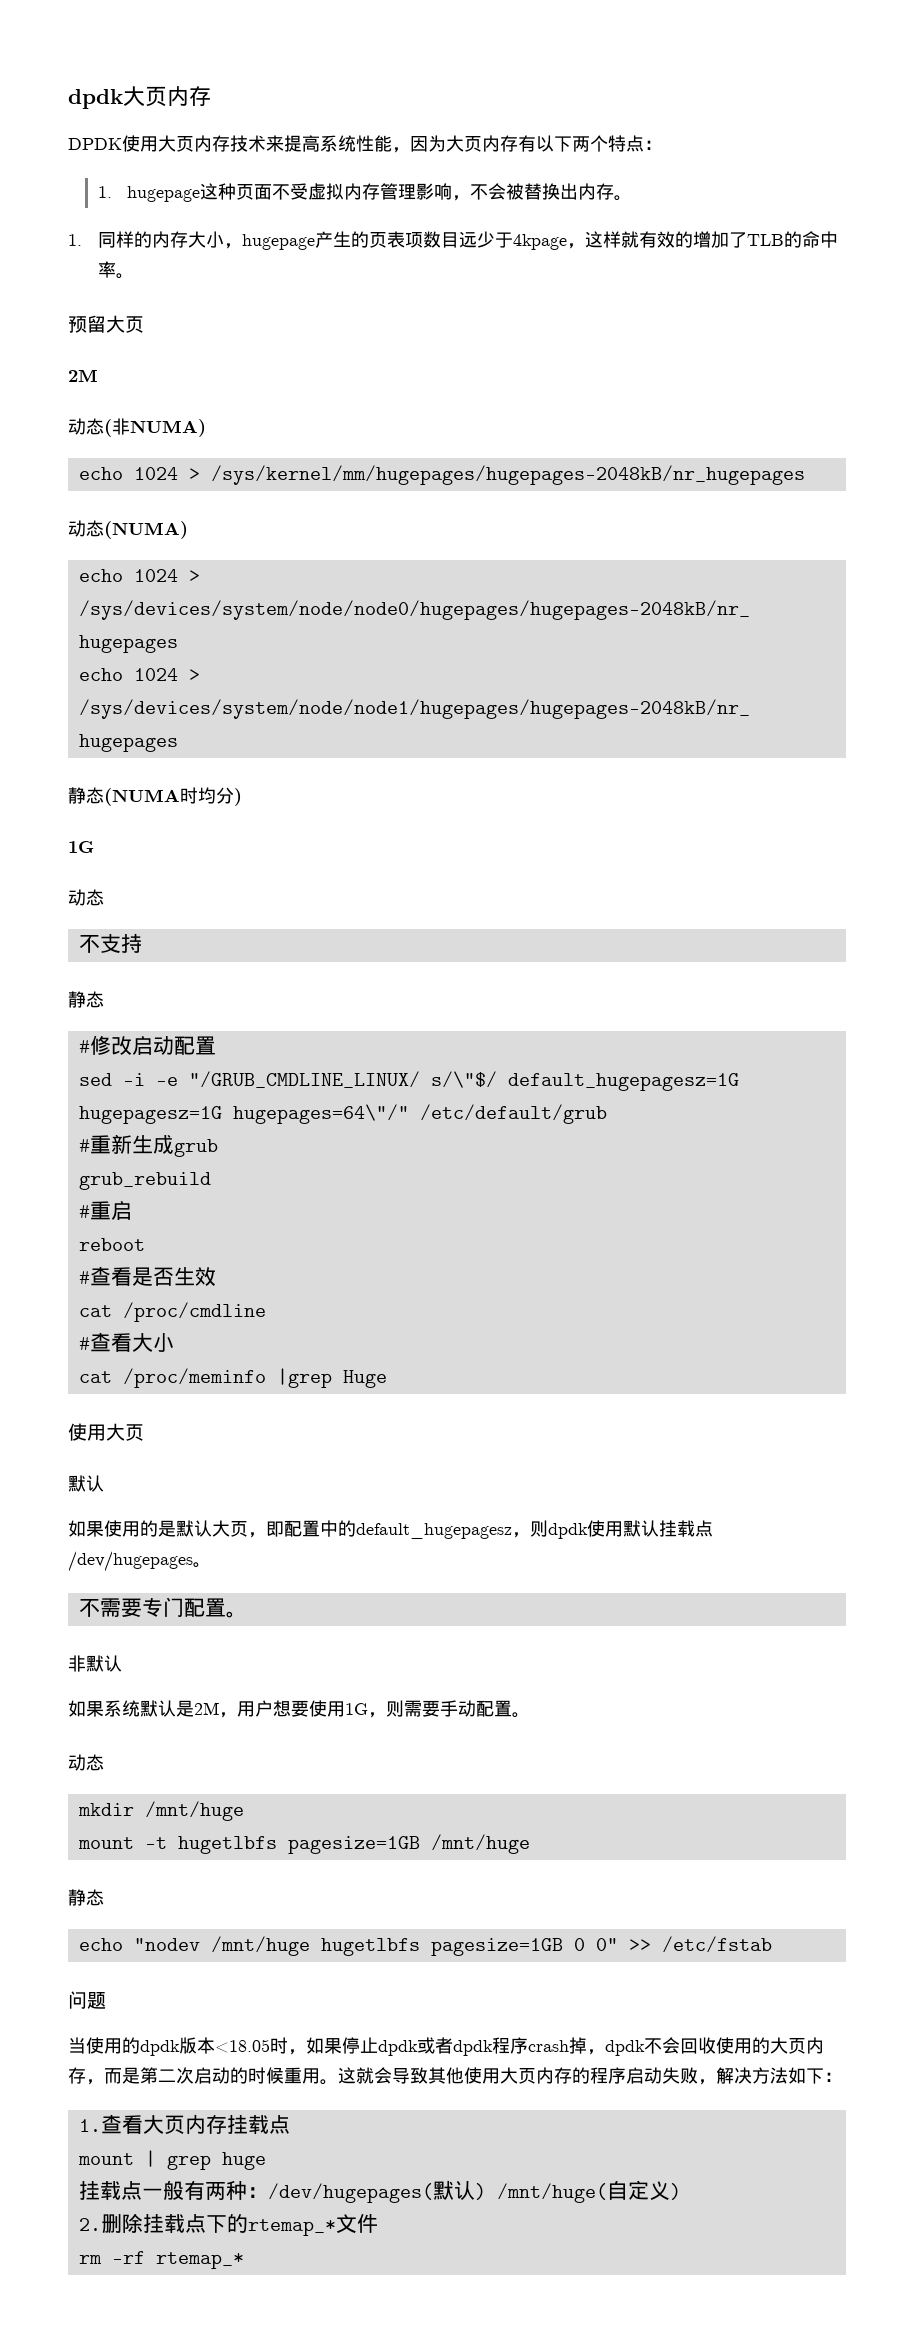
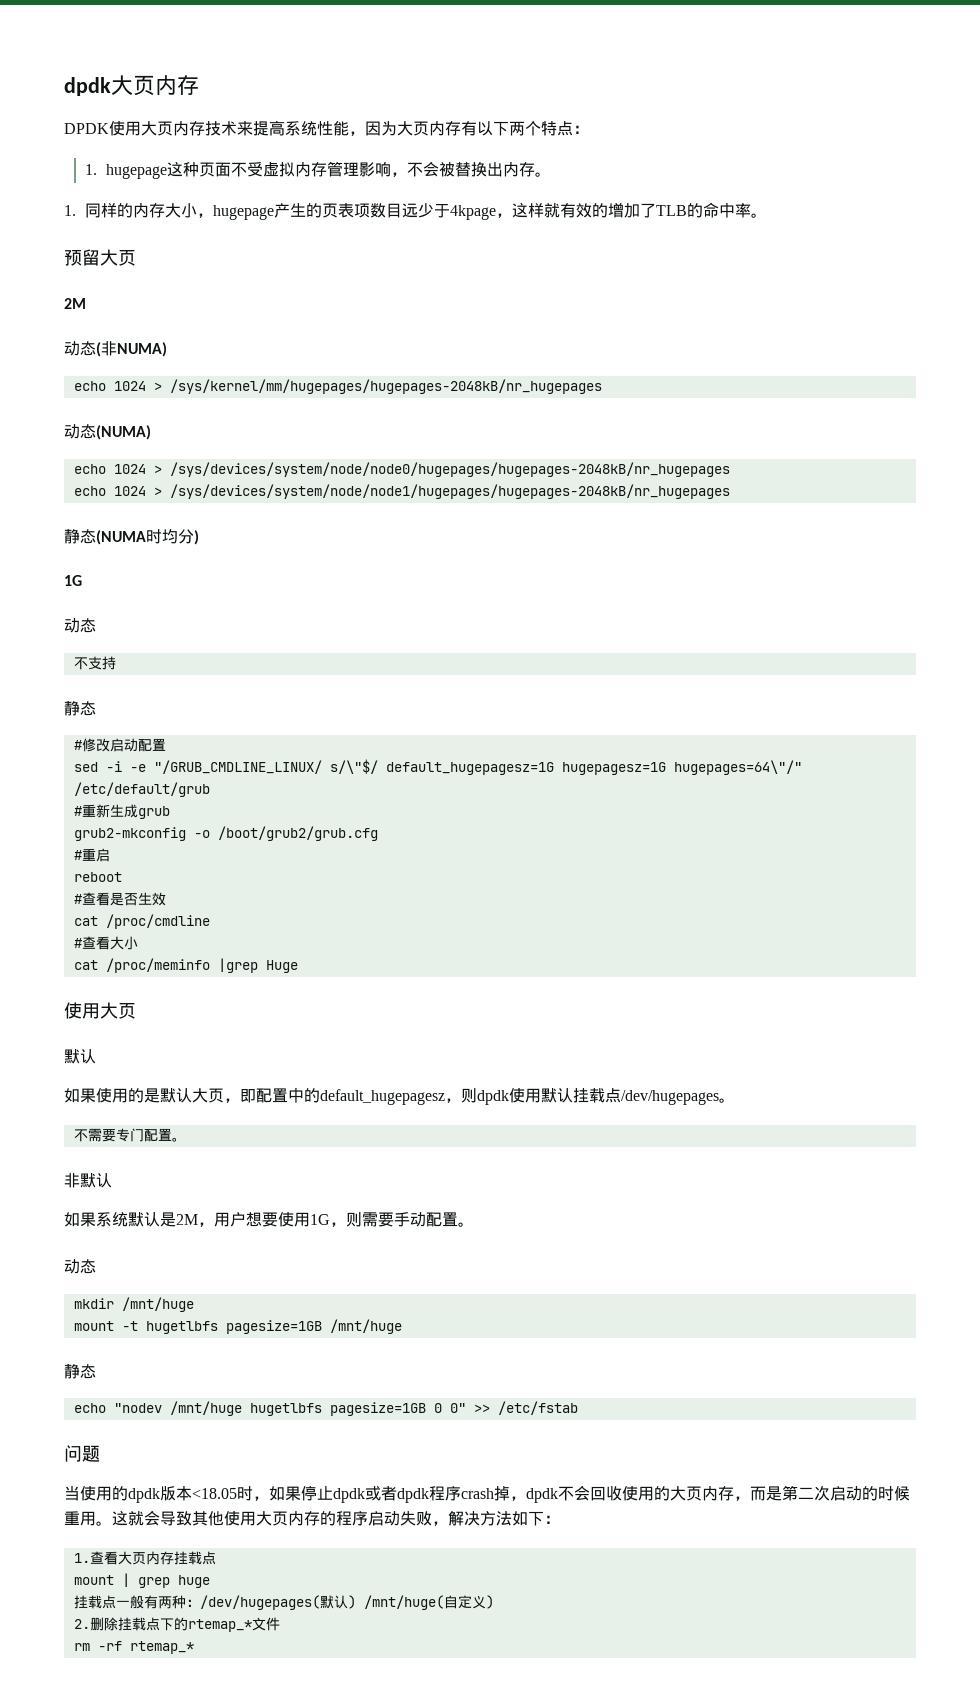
- grub_rebuild
+ grub2-mkconfig -o /boot/grub2/grub.cfg

